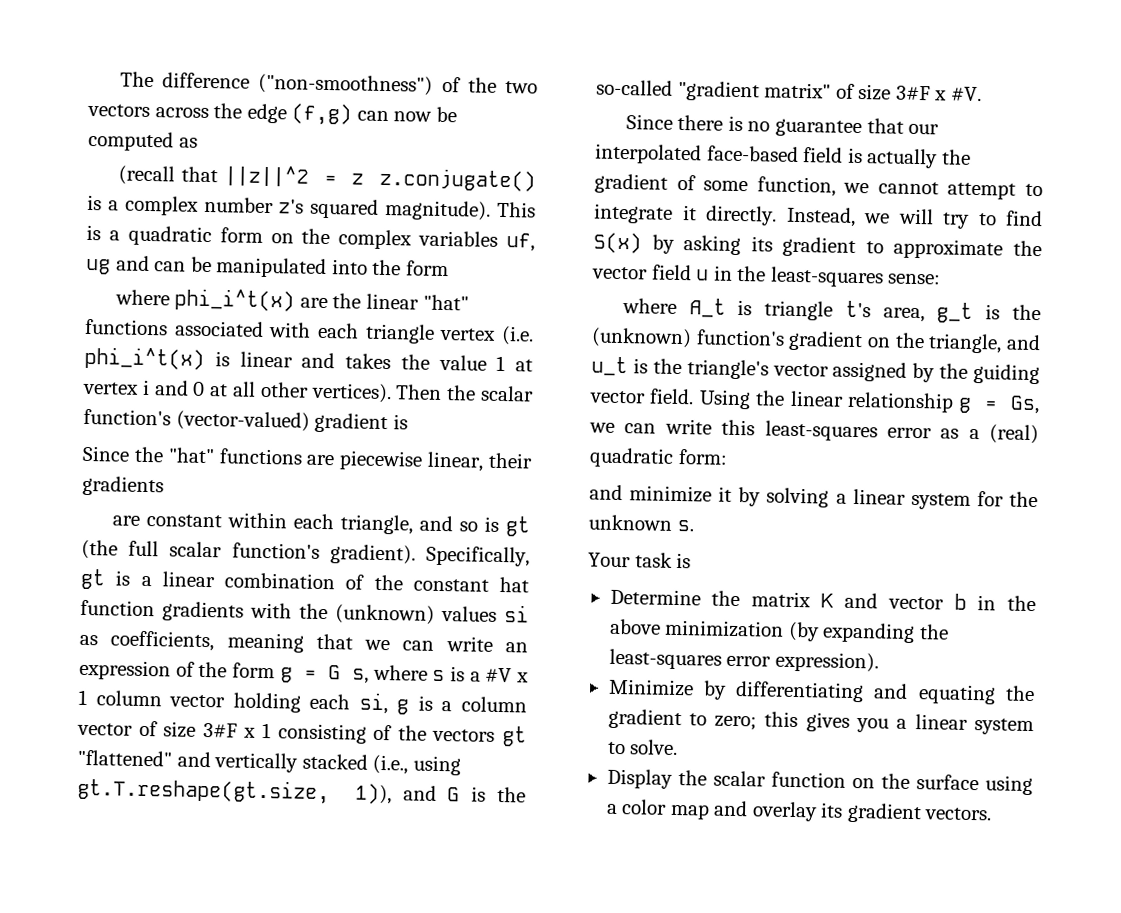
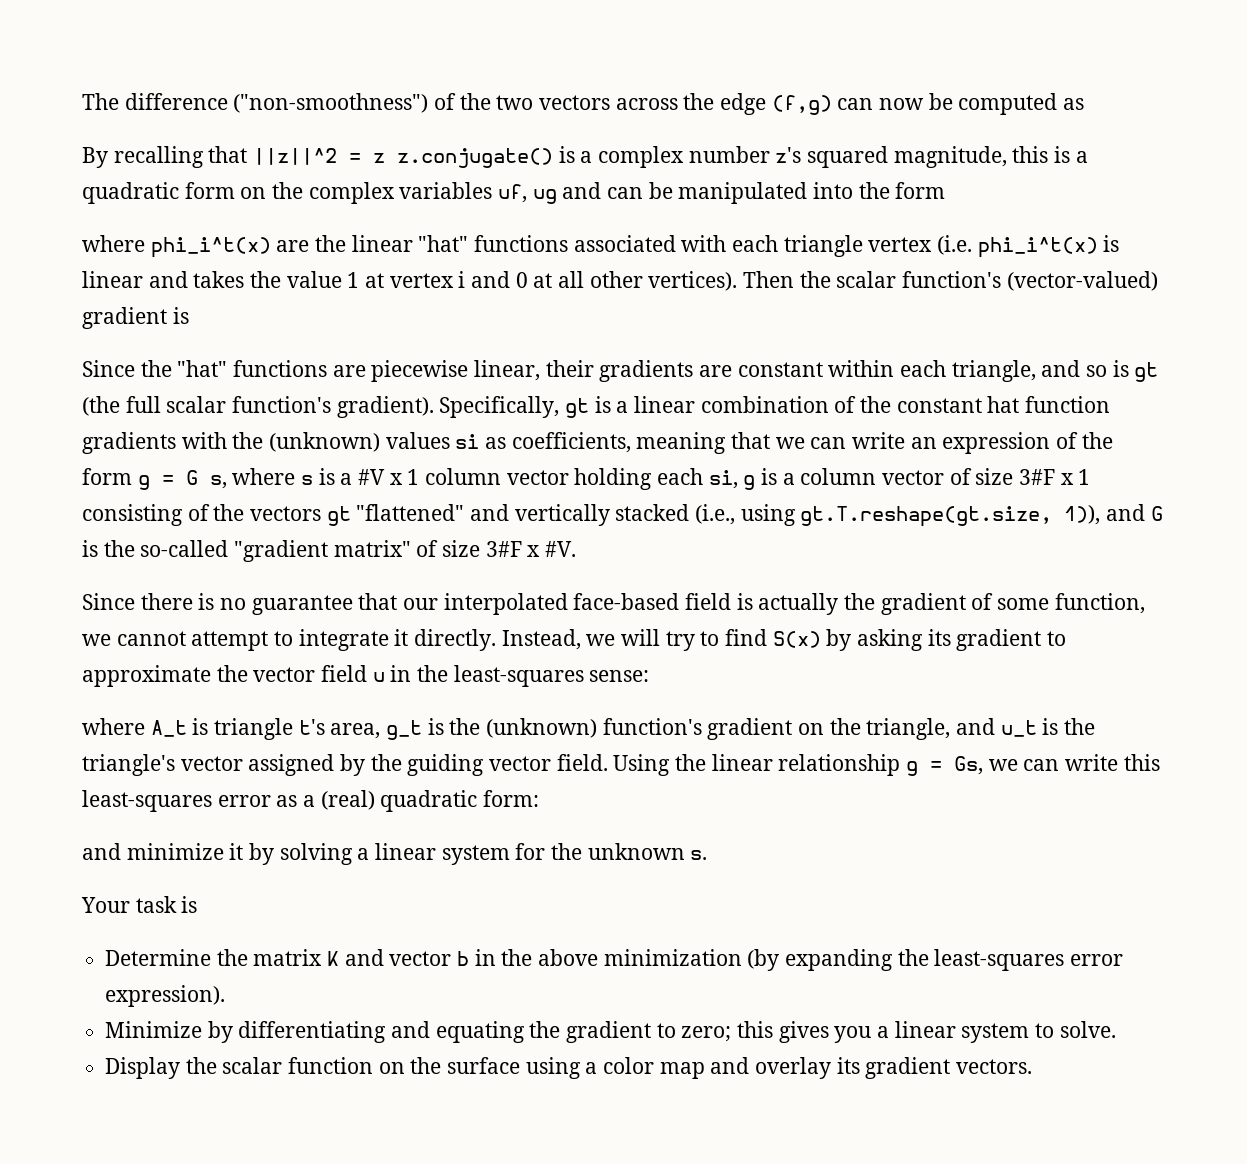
- (recall that ||z||^2 = z z.conjugate() is a complex number z's squared magnitude). This is a quadratic form on the complex variables uf, ug and can be manipulated into the form
+ By recalling that ||z||^2 = z z.conjugate() is a complex number z's squared magnitude, this is a quadratic form on the complex variables uf, ug and can be manipulated into the form
- Since the "hat" functions are piecewise linear, their gradients
- are constant within each triangle, and so is gt (the full scalar function's gradient).
+ Since the "hat" functions are piecewise linear, their gradients are constant within each triangle, and so is gt (the full scalar function's gradient).

